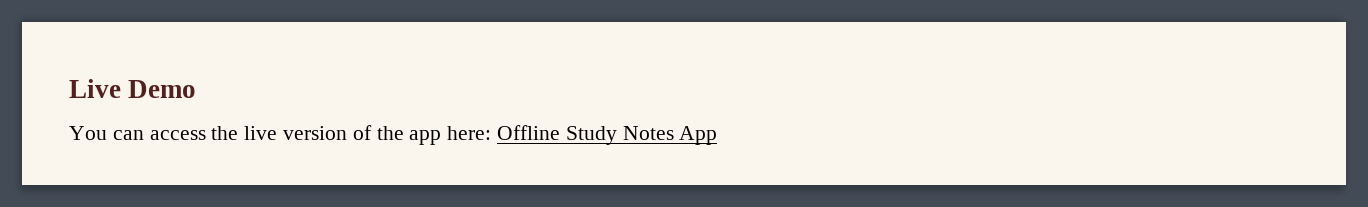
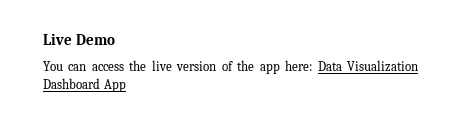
- You can access the live version of the app here: Offline Study Notes App
+ You can access the live version of the app here: Data Visualization Dashboard App

